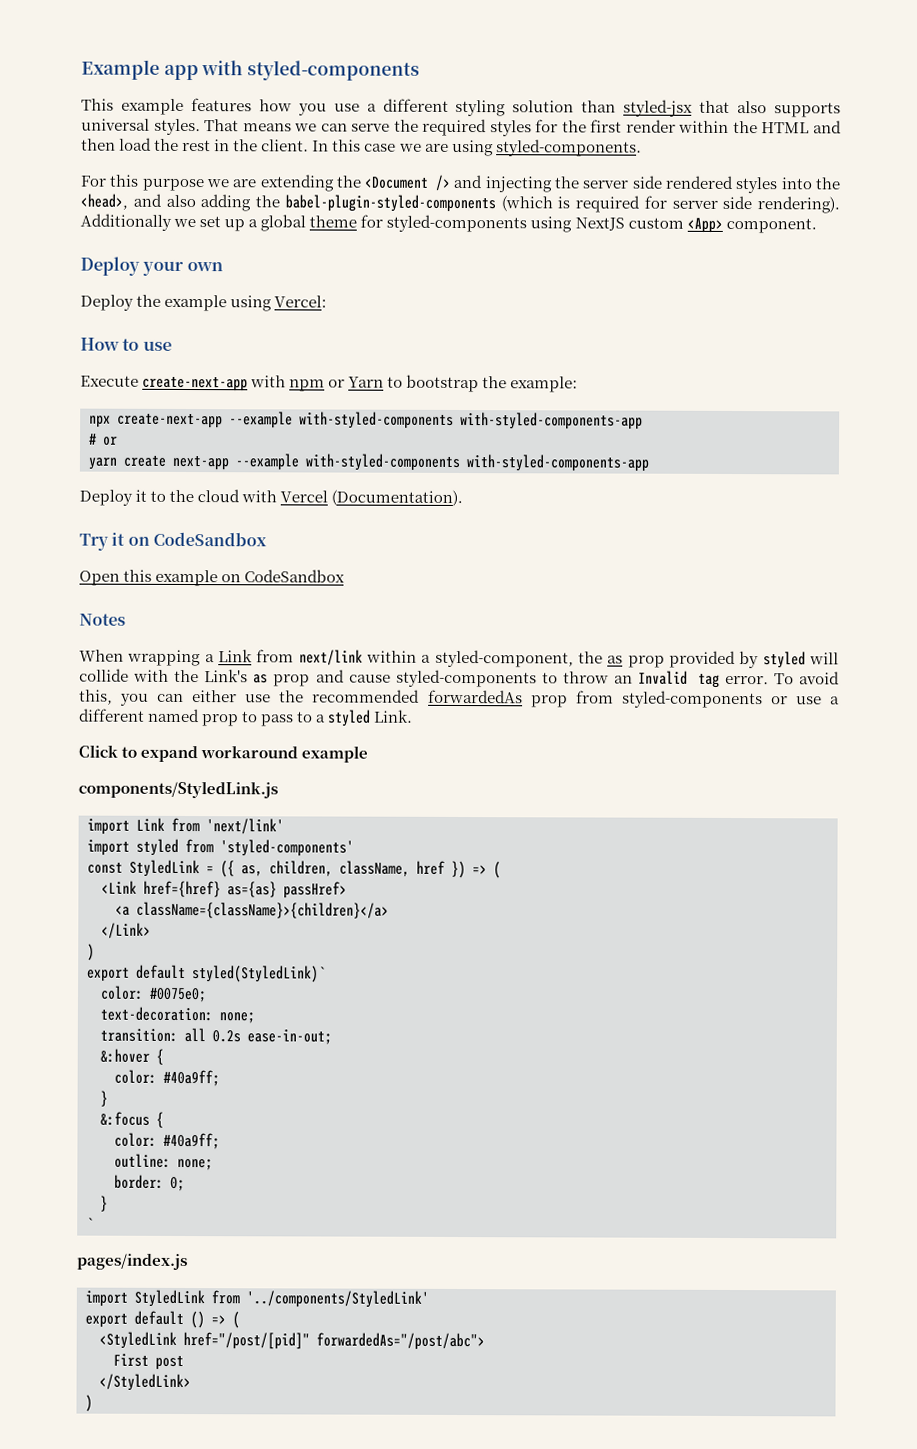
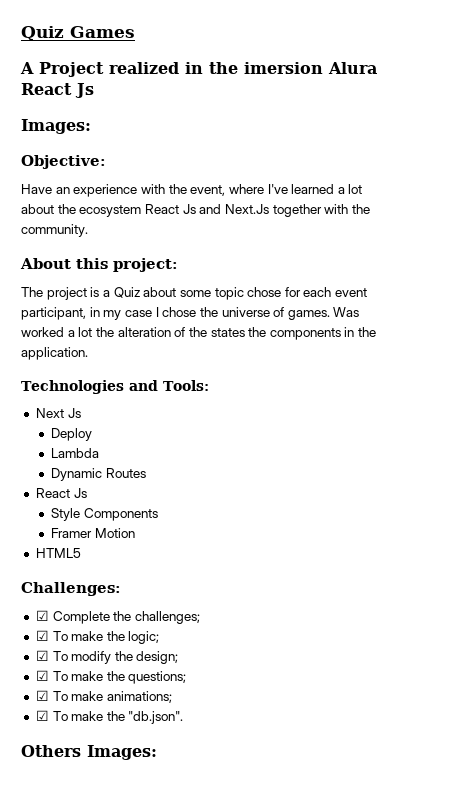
- Example app with styled-components
- This example features how you use a different styling solution than styled-jsx that also supports universal styles. That means we can serve the required styles for the first render within the HTML and then load the rest in the client. In this case we are using styled-components.
- For this purpose we are extending the <Document /> and injecting the server side rendered styles into the <head>, and also adding the babel-plugin-styled-components (which is required for server side rendering). Additionally we set up a global theme for styled-components using NextJS custom <App> component.
- Deploy your own
- Deploy the example using Vercel:
- How to use
- Execute create-next-app with npm or Yarn to bootstrap the example:
- npx create-next-app --example with-styled-components with-styled-components-app
- # or
- yarn create next-app --example with-styled-components with-styled-components-app
- Deploy it to the cloud with Vercel (Documentation).
- Try it on CodeSandbox
- Open this example on CodeSandbox
- Notes
- When wrapping a Link from next/link within a styled-component, the as prop provided by styled will collide with the Link's as prop and cause styled-components to throw an Invalid tag error. To avoid this, you can either use the recommended forwardedAs prop from styled-components or use a different named prop to pass to a styled Link.
- Click to expand workaround example
- components/StyledLink.js
- import Link from 'next/link'
- import styled from 'styled-components'
- const StyledLink = ({ as, children, className, href }) => (
- <Link href={href} as={as} passHref>
- <a className={className}>{children}</a>
- </Link>
- )
- export default styled(StyledLink)`
- color: #0075e0;
- text-decoration: none;
- transition: all 0.2s ease-in-out;
- &:hover {
- color: #40a9ff;
- }
- &:focus {
- color: #40a9ff;
- outline: none;
- border: 0;
- }
- `
- pages/index.js
- import StyledLink from '../components/StyledLink'
- export default () => (
- <StyledLink href="/post/[pid]" forwardedAs="/post/abc">
- First post
- </StyledLink>
- )
+ Quiz Games
+ A Project realized in the imersion Alura React Js
+ Images:
+ Objective:
+ Have an experience with the event, where I've learned a lot about the ecosystem React Js and Next.Js together with the community.
+ About this project:
+ The project is a Quiz about some topic chose for each event participant, in my case I chose the universe of games. Was worked a lot the alteration of the states the components in the application.
+ Technologies and Tools:
+ Next Js
+ Deploy
+ Lambda
+ Dynamic Routes
+ React Js
+ Style Components
+ Framer Motion
+ HTML5
+ Challenges:
+ ☑ Complete the challenges;
+ ☑ To make the logic;
+ ☑ To modify the design;
+ ☑ To make the questions;
+ ☑ To make animations;
+ ☑ To make the "db.json".
+ Others Images:

